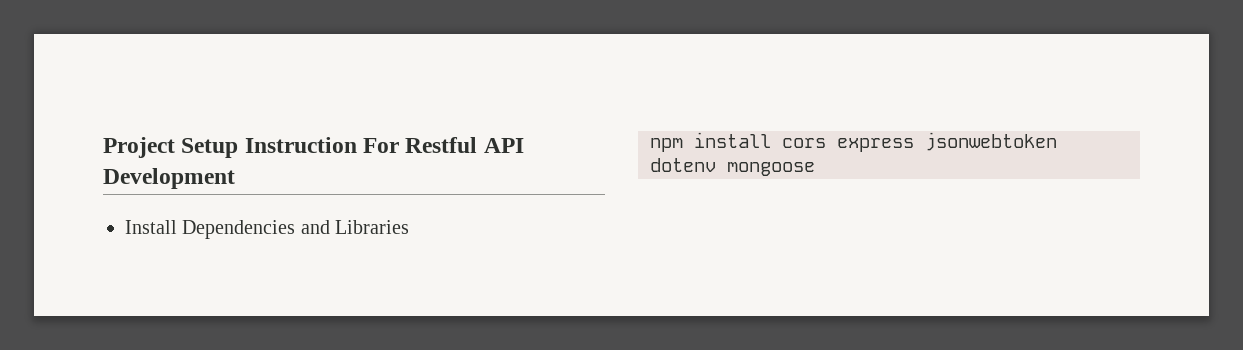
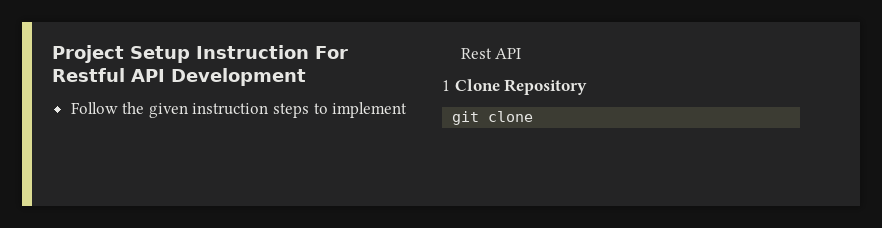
- Install Dependencies and Libraries
- npm install cors express jsonwebtoken dotenv mongoose
+ Follow the given instruction steps to implement Rest API
+ 1 Clone Repository
+ git clone

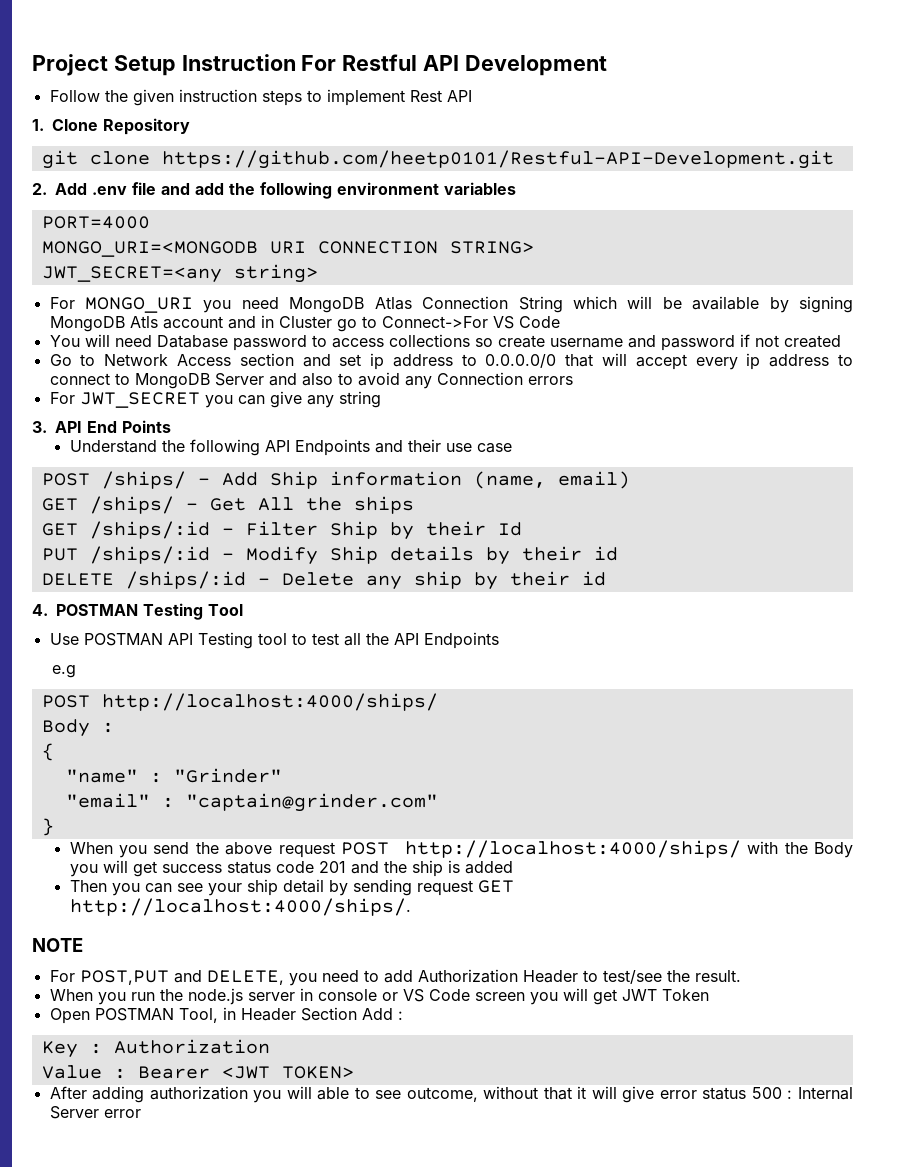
- 1 Clone Repository
+ 1. Clone Repository
- git clone
+ git clone https://github.com/heetp0101/Restful-API-Development.git
+ 2. Add .env file and add the following environment variables
+ PORT=4000
+ MONGO_URI=<MONGODB URI CONNECTION STRING>
+ JWT_SECRET=<any string>
+ For MONGO_URI you need MongoDB Atlas Connection String which will be available by signing MongoDB Atls account and in Cluster go to Connect->For VS Code
+ You will need Database password to access collections so create username and password if not created
+ Go to Network Access section and set ip address to 0.0.0.0/0 that will accept every ip address to connect to MongoDB Server and also to avoid any Connection errors
+ For JWT_SECRET you can give any string
+ 3. API End Points
+ Understand the following API Endpoints and their use case
+ POST /ships/ - Add Ship information (name, email)
+ GET /ships/ - Get All the ships
+ GET /ships/:id - Filter Ship by their Id
+ PUT /ships/:id - Modify Ship details by their id
+ DELETE /ships/:id - Delete any ship by their id
+ 4. POSTMAN Testing Tool
+ Use POSTMAN API Testing tool to test all the API Endpoints
+ e.g
+ POST http://localhost:4000/ships/
+ Body :
+ {
+ "name" : "Grinder"
+ "email" : "captain@grinder.com"
+ }
+ When you send the above request POST http://localhost:4000/ships/ with the Body you will get success status code 201 and the ship is added
+ Then you can see your ship detail by sending request GET http://localhost:4000/ships/.
+ NOTE
+ For POST,PUT and DELETE, you need to add Authorization Header to test/see the result.
+ When you run the node.js server in console or VS Code screen you will get JWT Token
+ Open POSTMAN Tool, in Header Section Add :
+ Key : Authorization
+ Value : Bearer <JWT TOKEN>
+ After adding authorization you will able to see outcome, without that it will give error status 500 : Internal Server error

